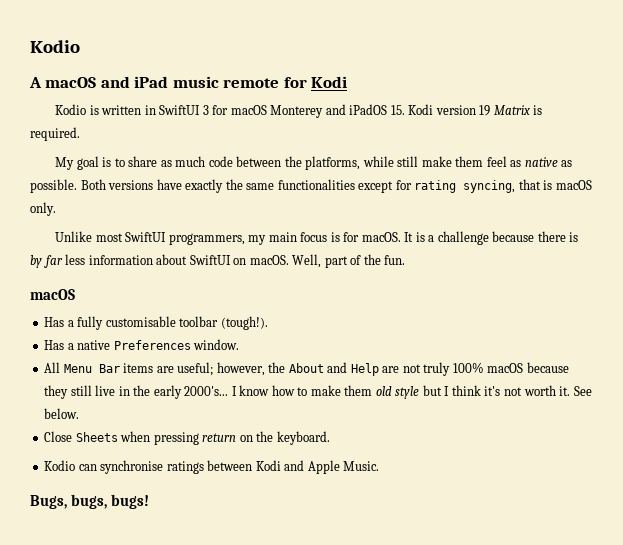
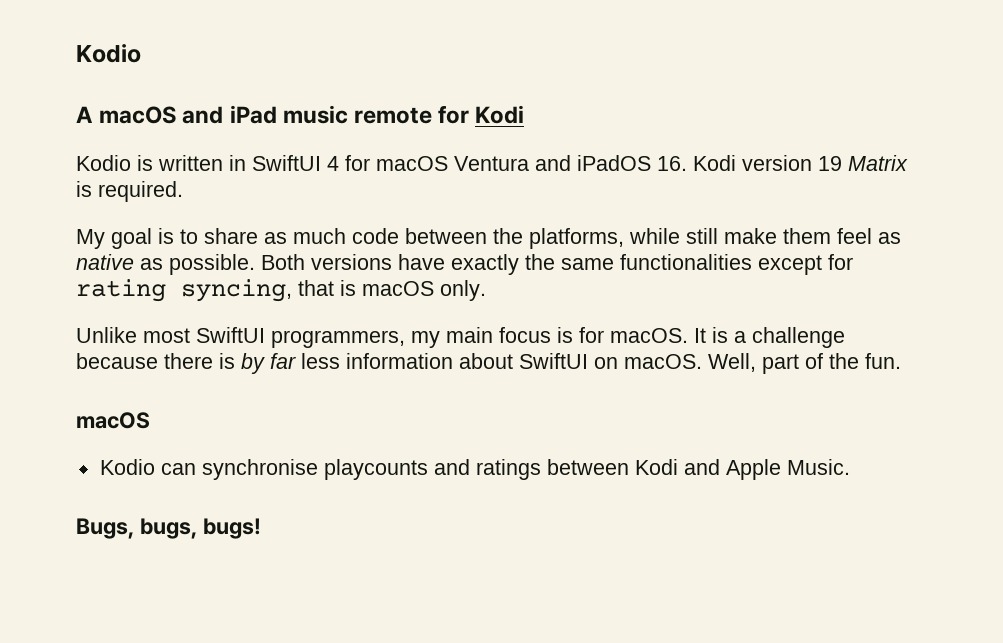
- Kodio is written in SwiftUI 3 for macOS Monterey and iPadOS 15. Kodi version 19 Matrix is required.
+ Kodio is written in SwiftUI 4 for macOS Ventura and iPadOS 16. Kodi version 19 Matrix is required.
- Has a fully customisable toolbar (tough!).
- Has a native Preferences window.
- All Menu Bar items are useful; however, the About and Help are not truly 100% macOS because they still live in the early 2000's... I know how to make them old style but I think it's not worth it. See below.
- Close Sheets when pressing return on the keyboard.
- Kodio can synchronise ratings between Kodi and Apple Music.
+ Kodio can synchronise playcounts and ratings between Kodi and Apple Music.

